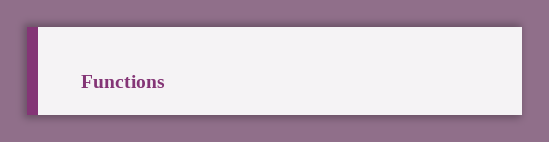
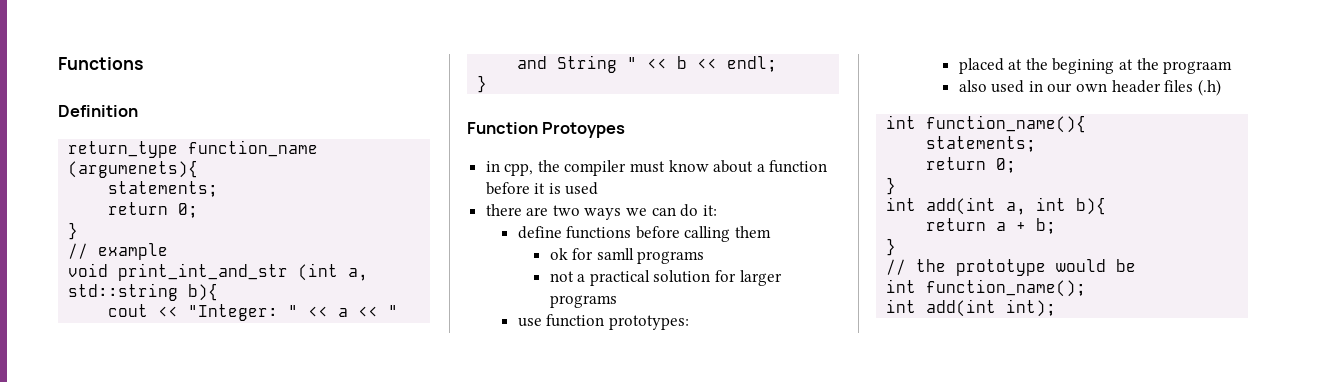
+ Definition
+ return_type function_name (argumenets){
+ statements;
+ return 0;
+ }
+ // example
+ void print_int_and_str (int a, std::string b){
+ cout << "Integer: " << a << " and String " << b << endl;
+ }
+ Function Protoypes
+ in cpp, the compiler must know about a function before it is used
+ there are two ways we can do it:
+ define functions before calling them
+ ok for samll programs
+ not a practical solution for larger programs
+ use function prototypes:
+ placed at the begining at the prograam
+ also used in our own header files (.h)
+ int function_name(){
+ statements;
+ return 0;
+ }
+ int add(int a, int b){
+ return a + b;
+ }
+ // the prototype would be
+ int function_name();
+ int add(int int);

